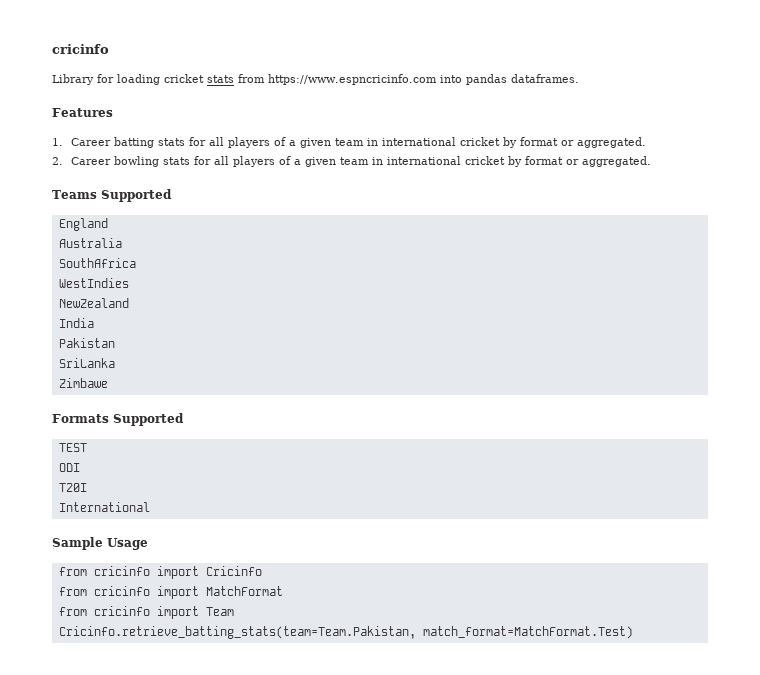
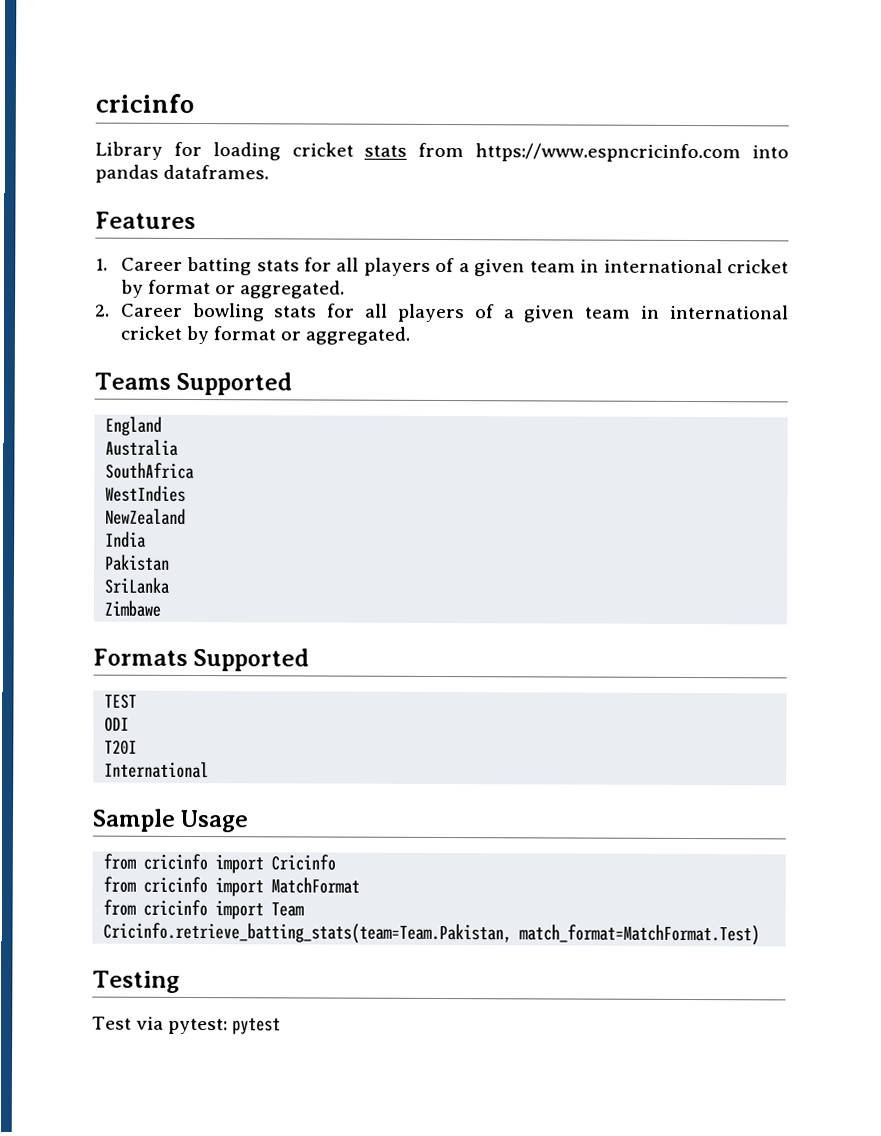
+ Testing
+ Test via pytest: pytest

